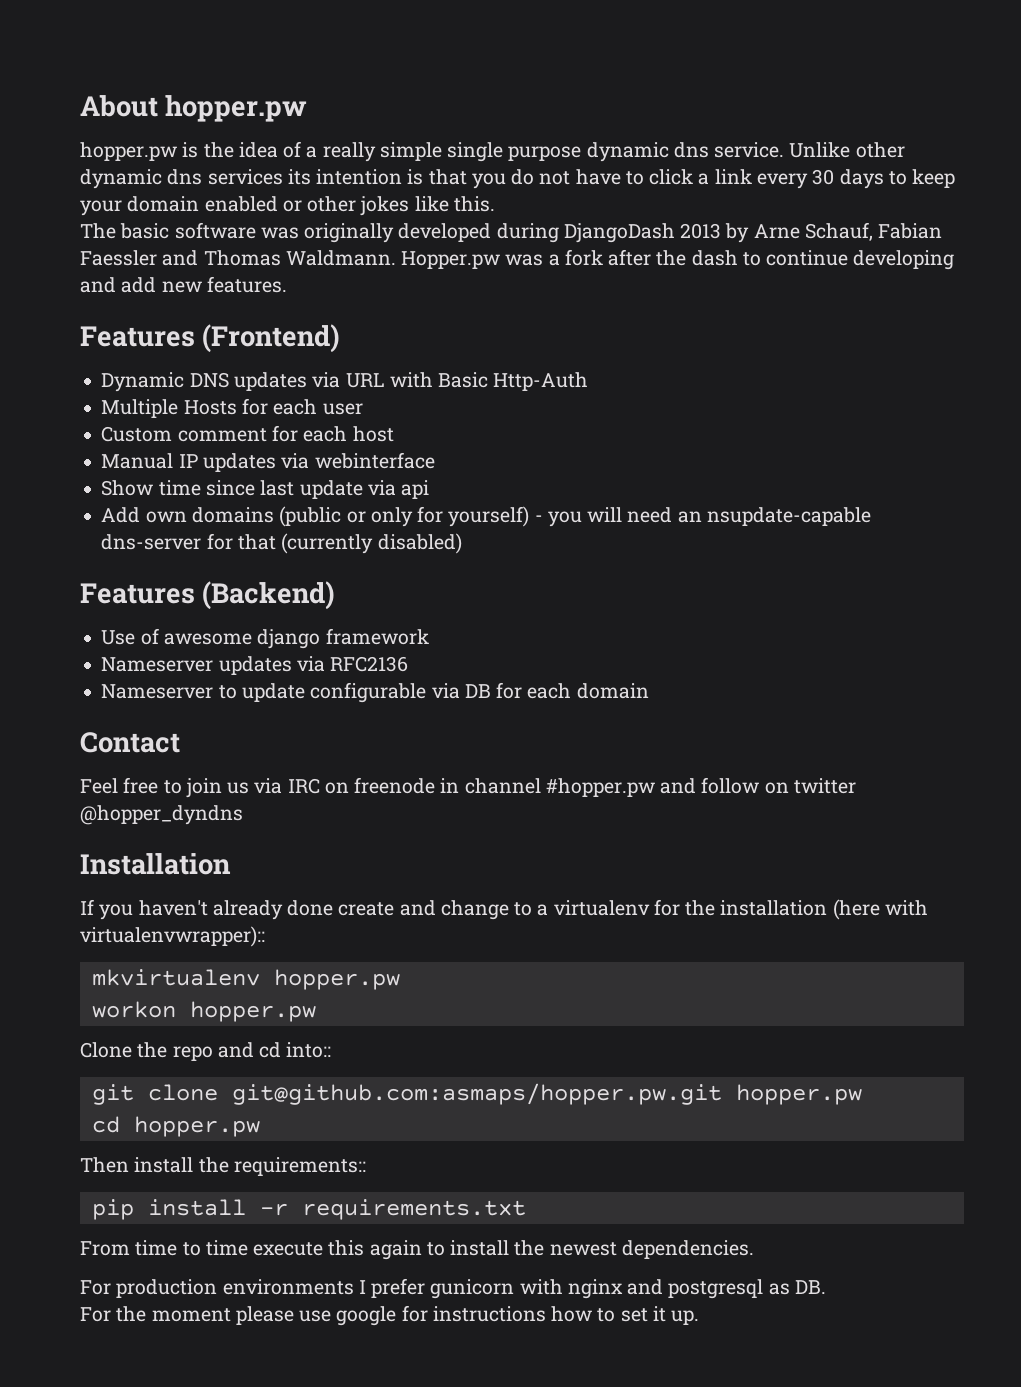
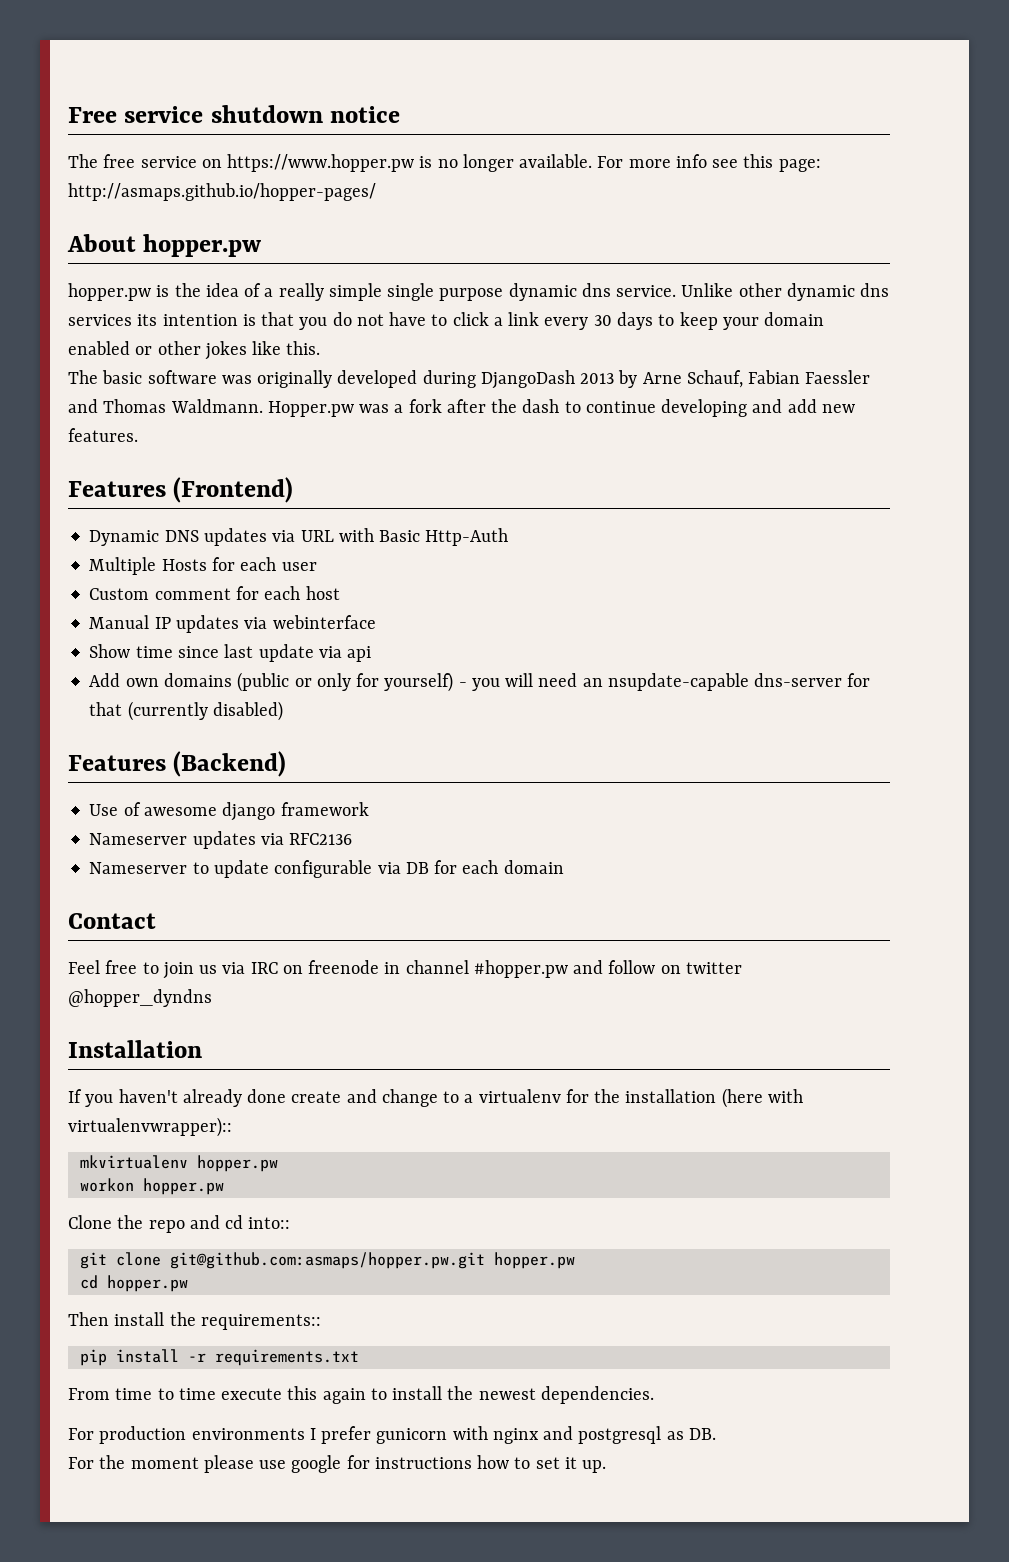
+ Free service shutdown notice
+ The free service on https://www.hopper.pw is no longer available. For more info see this page: http://asmaps.github.io/hopper-pages/

